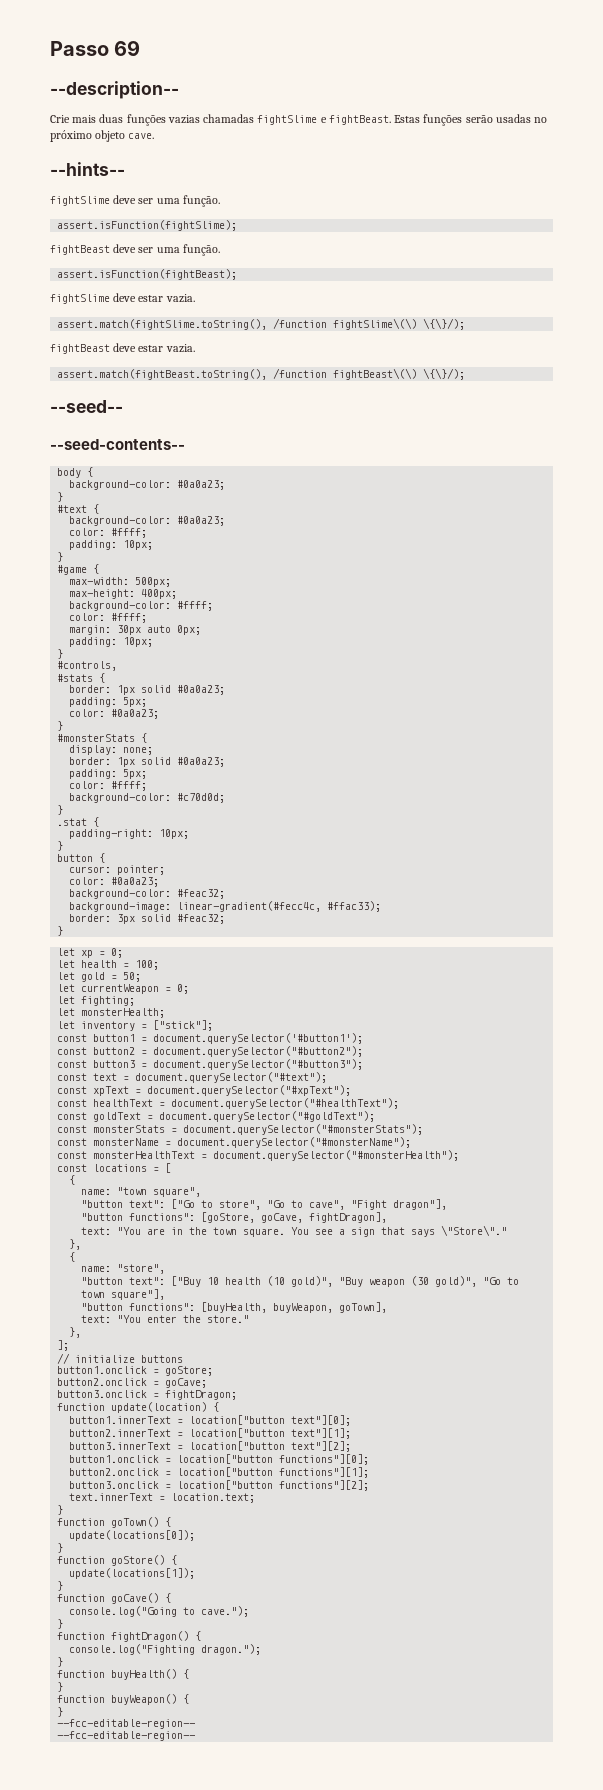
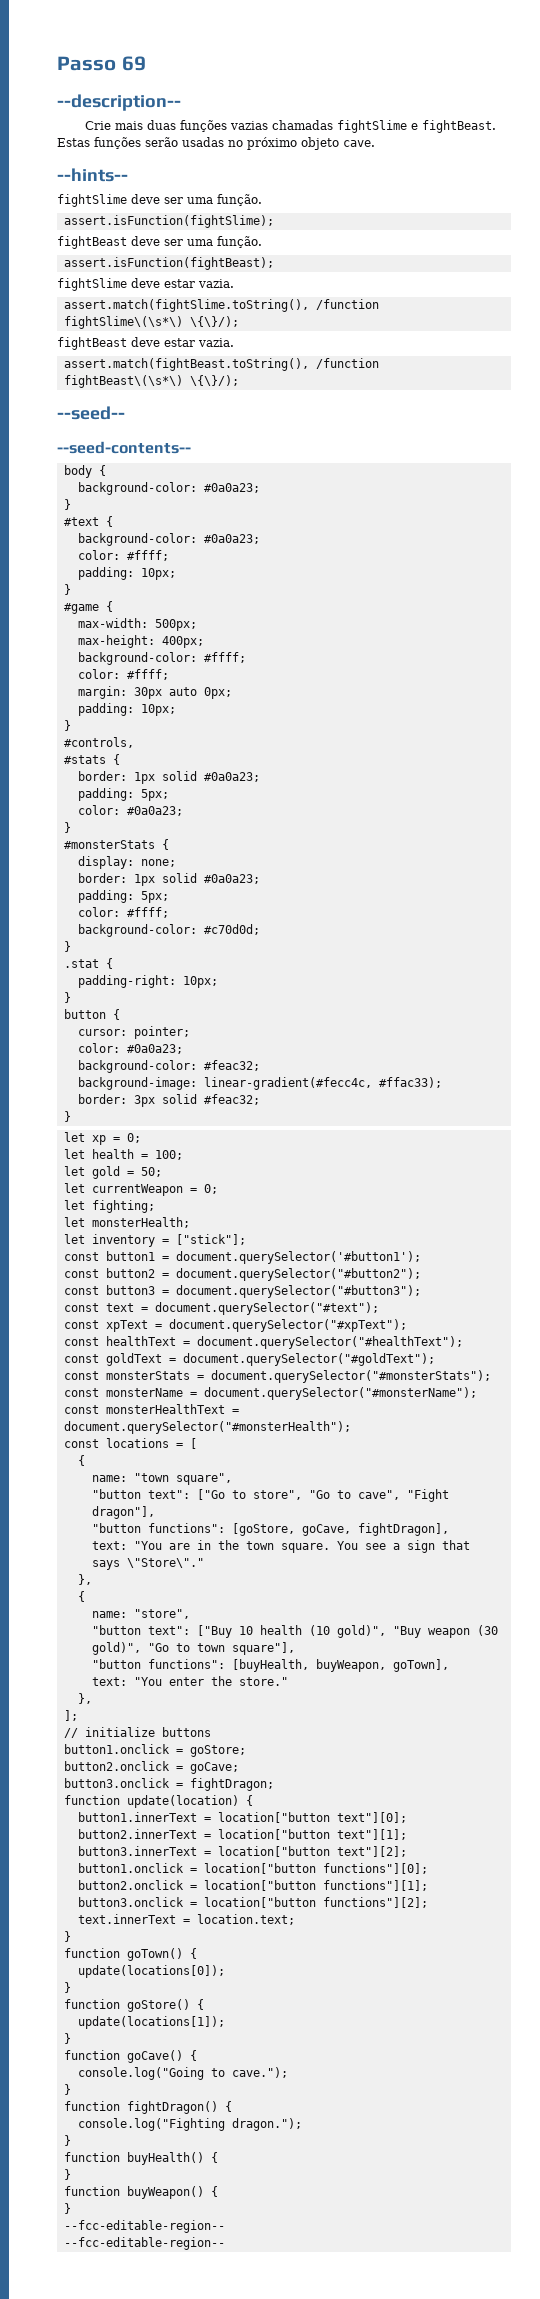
- assert.match(fightSlime.toString(), /function fightSlime\(\) \{\}/);
+ assert.match(fightSlime.toString(), /function fightSlime\(\s*\) \{\}/);
- assert.match(fightBeast.toString(), /function fightBeast\(\) \{\}/);
+ assert.match(fightBeast.toString(), /function fightBeast\(\s*\) \{\}/);

